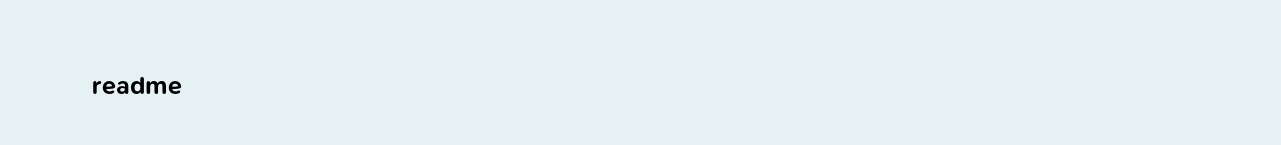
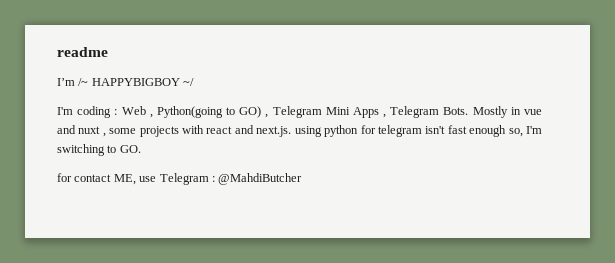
+ I’m /~ HAPPYBIGBOY ~/
+ I'm coding : Web , Python(going to GO) , Telegram Mini Apps , Telegram Bots. Mostly in vue and nuxt , some projects with react and next.js. using python for telegram isn't fast enough so, I'm switching to GO.
+ for contact ME, use Telegram : @MahdiButcher

